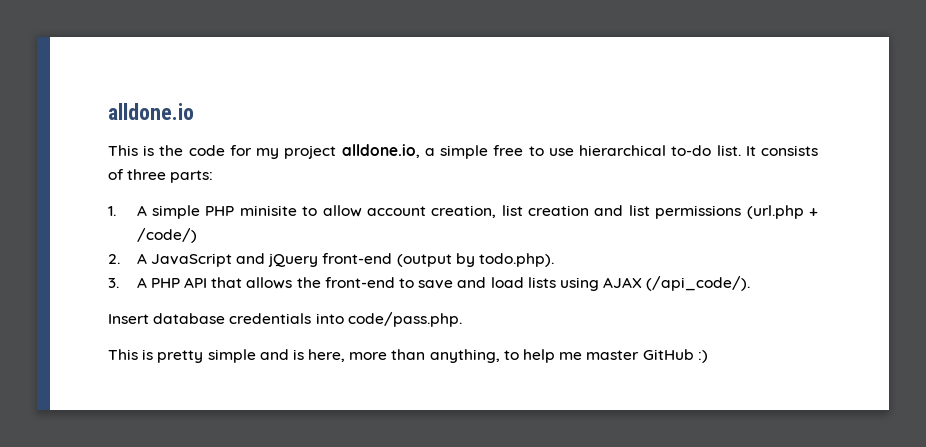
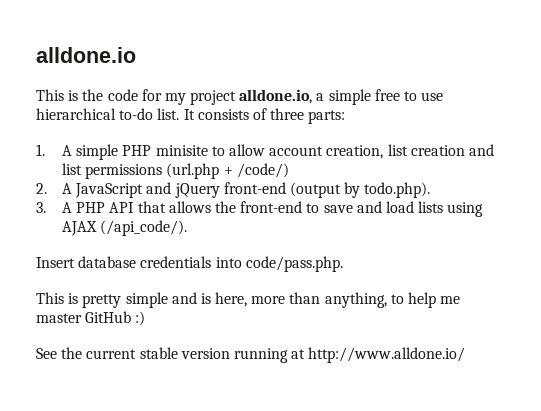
+ See the current stable version running at http://www.alldone.io/

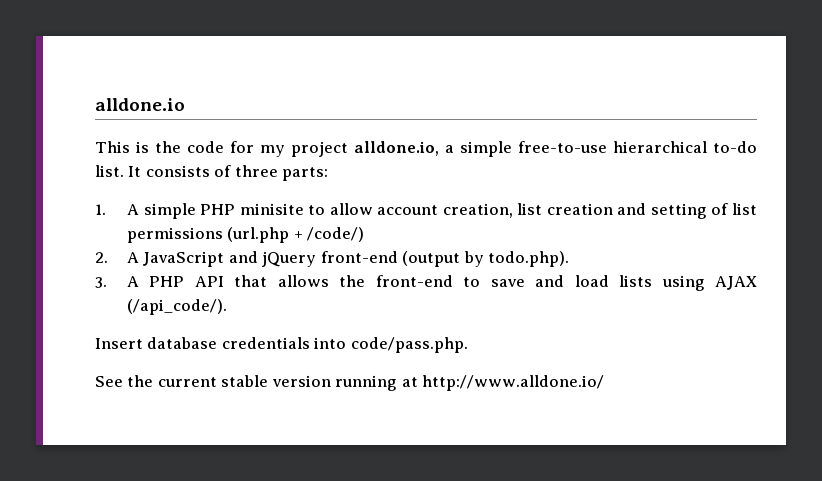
- This is the code for my project alldone.io, a simple free to use hierarchical to-do list.
+ This is the code for my project alldone.io, a simple free-to-use hierarchical to-do list.
- 1. A simple PHP minisite to allow account creation, list creation and list permissions (url.php + /code/)
+ 1. A simple PHP minisite to allow account creation, list creation and setting of list permissions (url.php + /code/)
- This is pretty simple and is here, more than anything, to help me master GitHub :)

